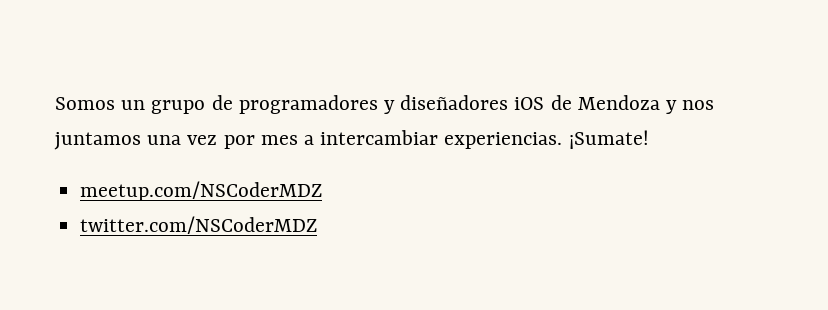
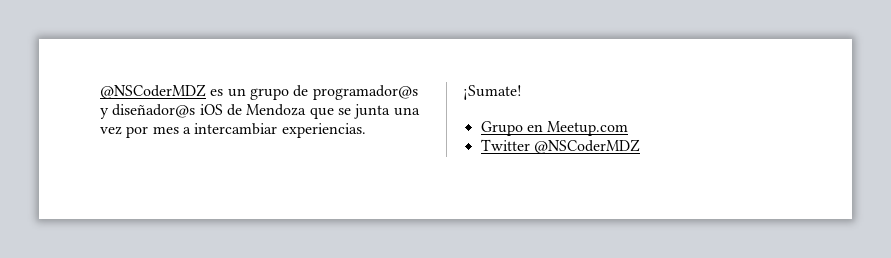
- Somos un grupo de programadores y diseñadores iOS de Mendoza y nos juntamos una vez por mes a intercambiar experiencias.
+ @NSCoderMDZ es un grupo de programador@s y diseñador@s iOS de Mendoza que se junta una vez por mes a intercambiar experiencias.
- meetup.com/NSCoderMDZ
- twitter.com/NSCoderMDZ
+ Grupo en Meetup.com
+ Twitter @NSCoderMDZ

